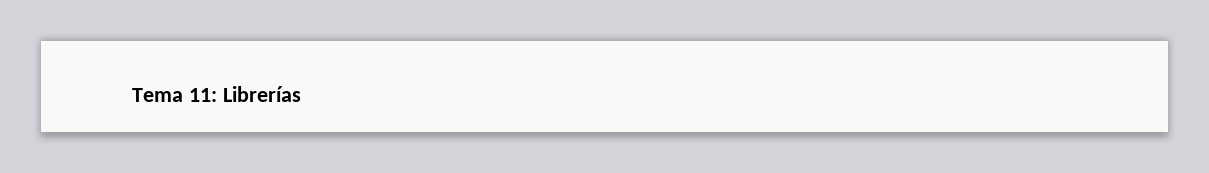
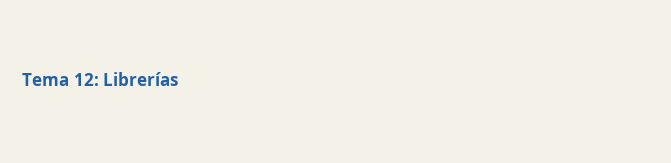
- Tema 11: Librerías
+ Tema 12: Librerías

